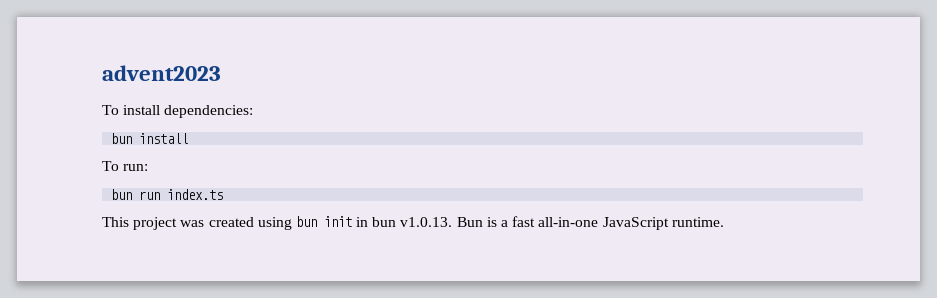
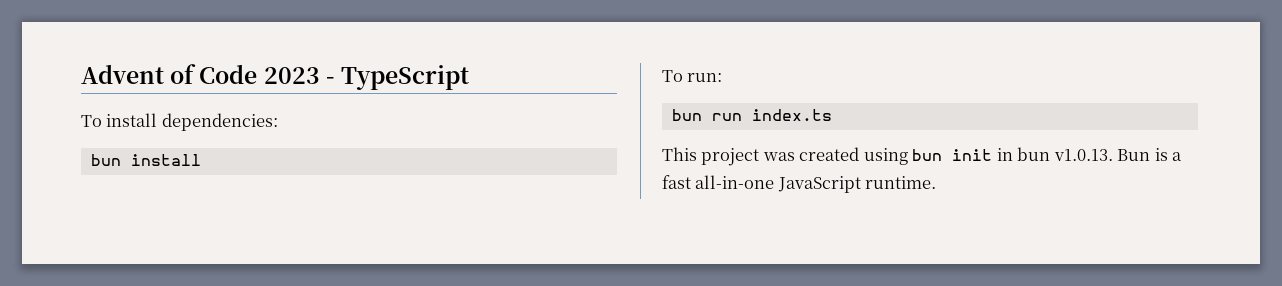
- advent2023
+ Advent of Code 2023 - TypeScript

